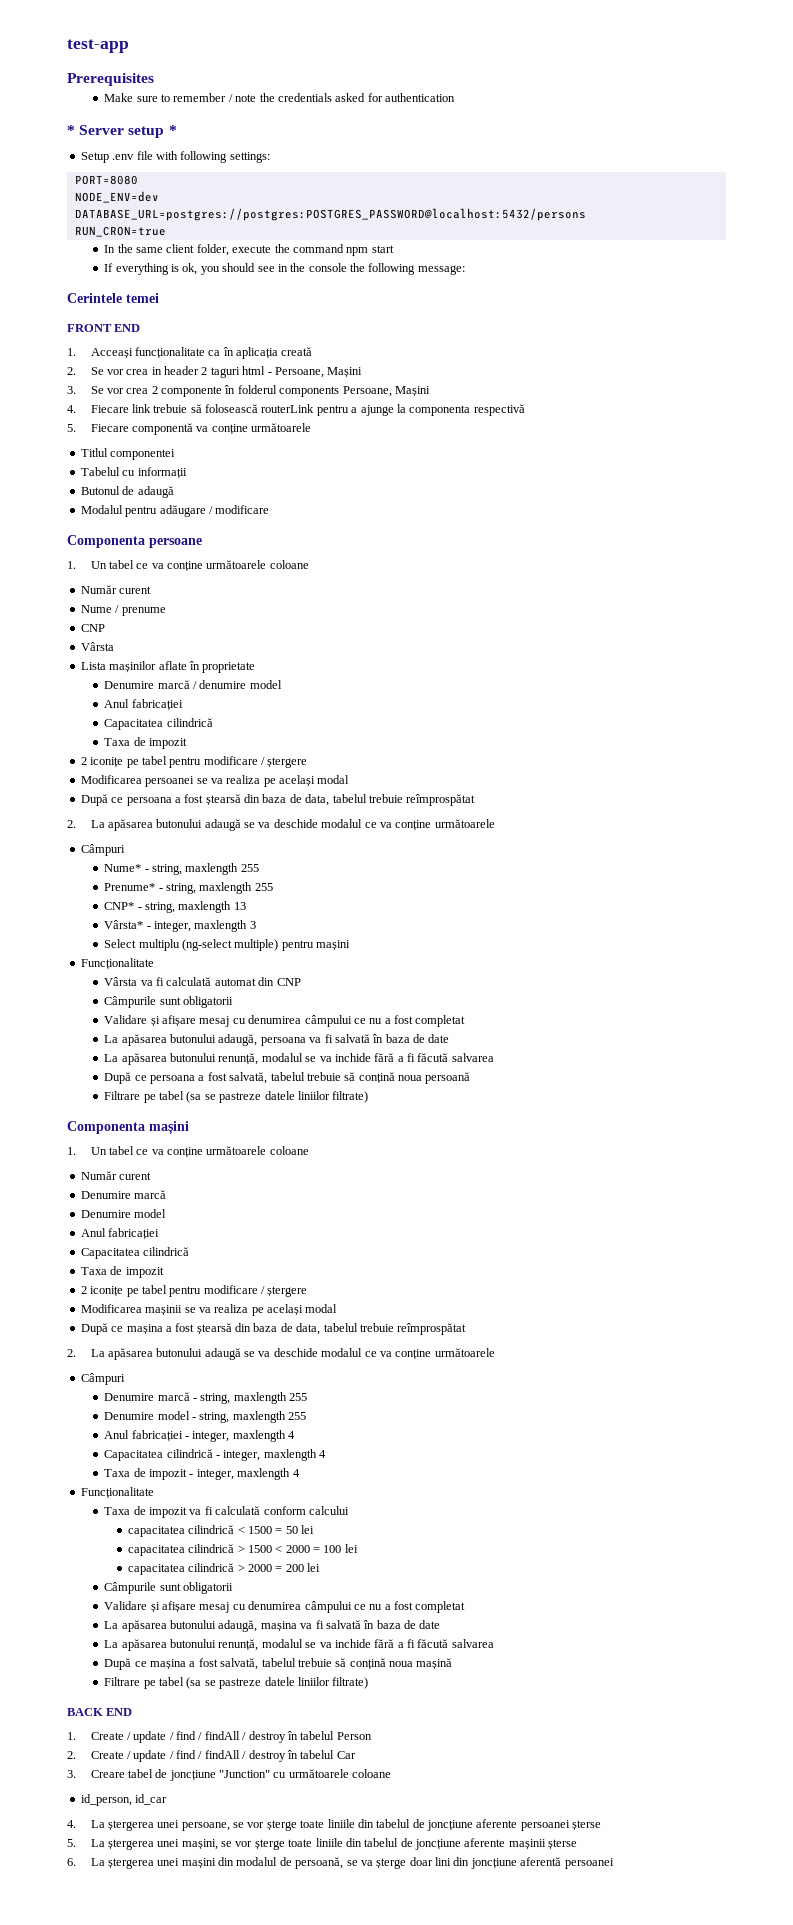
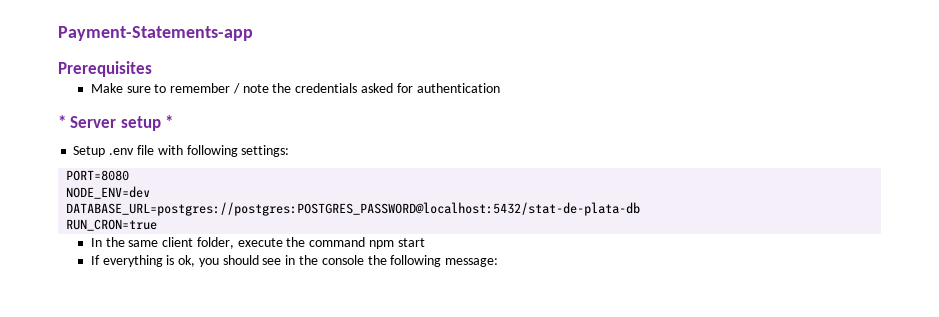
- test-app
+ Payment-Statements-app
- DATABASE_URL=postgres://postgres:POSTGRES_PASSWORD@localhost:5432/persons
+ DATABASE_URL=postgres://postgres:POSTGRES_PASSWORD@localhost:5432/stat-de-plata-db
- Cerintele temei
- FRONT END
- 1. Acceași funcționalitate ca în aplicația creată
- 2. Se vor crea in header 2 taguri html - Persoane, Mașini
- 3. Se vor crea 2 componente în folderul components Persoane, Mașini
- 4. Fiecare link trebuie să folosească routerLink pentru a ajunge la componenta respectivă
- 5. Fiecare componentă va conține următoarele
- Titlul componentei
- Tabelul cu informații
- Butonul de adaugă
- Modalul pentru adăugare / modificare
- Componenta persoane
- 1. Un tabel ce va conține următoarele coloane
- Număr curent
- Nume / prenume
- CNP
- Vârsta
- Lista mașinilor aflate în proprietate
- Denumire marcă / denumire model
- Anul fabricației
- Capacitatea cilindrică
- Taxa de impozit
- 2 iconițe pe tabel pentru modificare / ștergere
- Modificarea persoanei se va realiza pe același modal
- După ce persoana a fost ștearsă din baza de data, tabelul trebuie reîmprospătat
- 2. La apăsarea butonului adaugă se va deschide modalul ce va conține următoarele
- Câmpuri
- Nume* - string, maxlength 255
- Prenume* - string, maxlength 255
- CNP* - string, maxlength 13
- Vârsta* - integer, maxlength 3
- Select multiplu (ng-select multiple) pentru mașini
- Funcționalitate
- Vârsta va fi calculată automat din CNP
- Câmpurile sunt obligatorii
- Validare și afișare mesaj cu denumirea câmpului ce nu a fost completat
- La apăsarea butonului adaugă, persoana va fi salvată în baza de date
- La apăsarea butonului renunță, modalul se va inchide fără a fi făcută salvarea
- După ce persoana a fost salvată, tabelul trebuie să conțină noua persoană
- Filtrare pe tabel (sa se pastreze datele liniilor filtrate)
- Componenta mașini
- 1. Un tabel ce va conține următoarele coloane
- Număr curent
- Denumire marcă
- Denumire model
- Anul fabricației
- Capacitatea cilindrică
- Taxa de impozit
- 2 iconițe pe tabel pentru modificare / ștergere
- Modificarea mașinii se va realiza pe același modal
- După ce mașina a fost ștearsă din baza de data, tabelul trebuie reîmprospătat
- 2. La apăsarea butonului adaugă se va deschide modalul ce va conține următoarele
- Câmpuri
- Denumire marcă - string, maxlength 255
- Denumire model - string, maxlength 255
- Anul fabricației - integer, maxlength 4
- Capacitatea cilindrică - integer, maxlength 4
- Taxa de impozit - integer, maxlength 4
- Funcționalitate
- Taxa de impozit va fi calculată conform calcului
- capacitatea cilindrică < 1500 = 50 lei
- capacitatea cilindrică > 1500 < 2000 = 100 lei
- capacitatea cilindrică > 2000 = 200 lei
- Câmpurile sunt obligatorii
- Validare și afișare mesaj cu denumirea câmpului ce nu a fost completat
- La apăsarea butonului adaugă, mașina va fi salvată în baza de date
- La apăsarea butonului renunță, modalul se va inchide fără a fi făcută salvarea
- După ce mașina a fost salvată, tabelul trebuie să conțină noua mașină
- Filtrare pe tabel (sa se pastreze datele liniilor filtrate)
- BACK END
- 1. Create / update / find / findAll / destroy în tabelul Person
- 2. Create / update / find / findAll / destroy în tabelul Car
- 3. Creare tabel de joncțiune "Junction" cu următoarele coloane
- id_person, id_car
- 4. La ștergerea unei persoane, se vor șterge toate liniile din tabelul de joncțiune aferente persoanei șterse
- 5. La ștergerea unei mașini, se vor șterge toate liniile din tabelul de joncțiune aferente mașinii șterse
- 6. La ștergerea unei mașini din modalul de persoană, se va șterge doar lini din joncțiune aferentă persoanei

